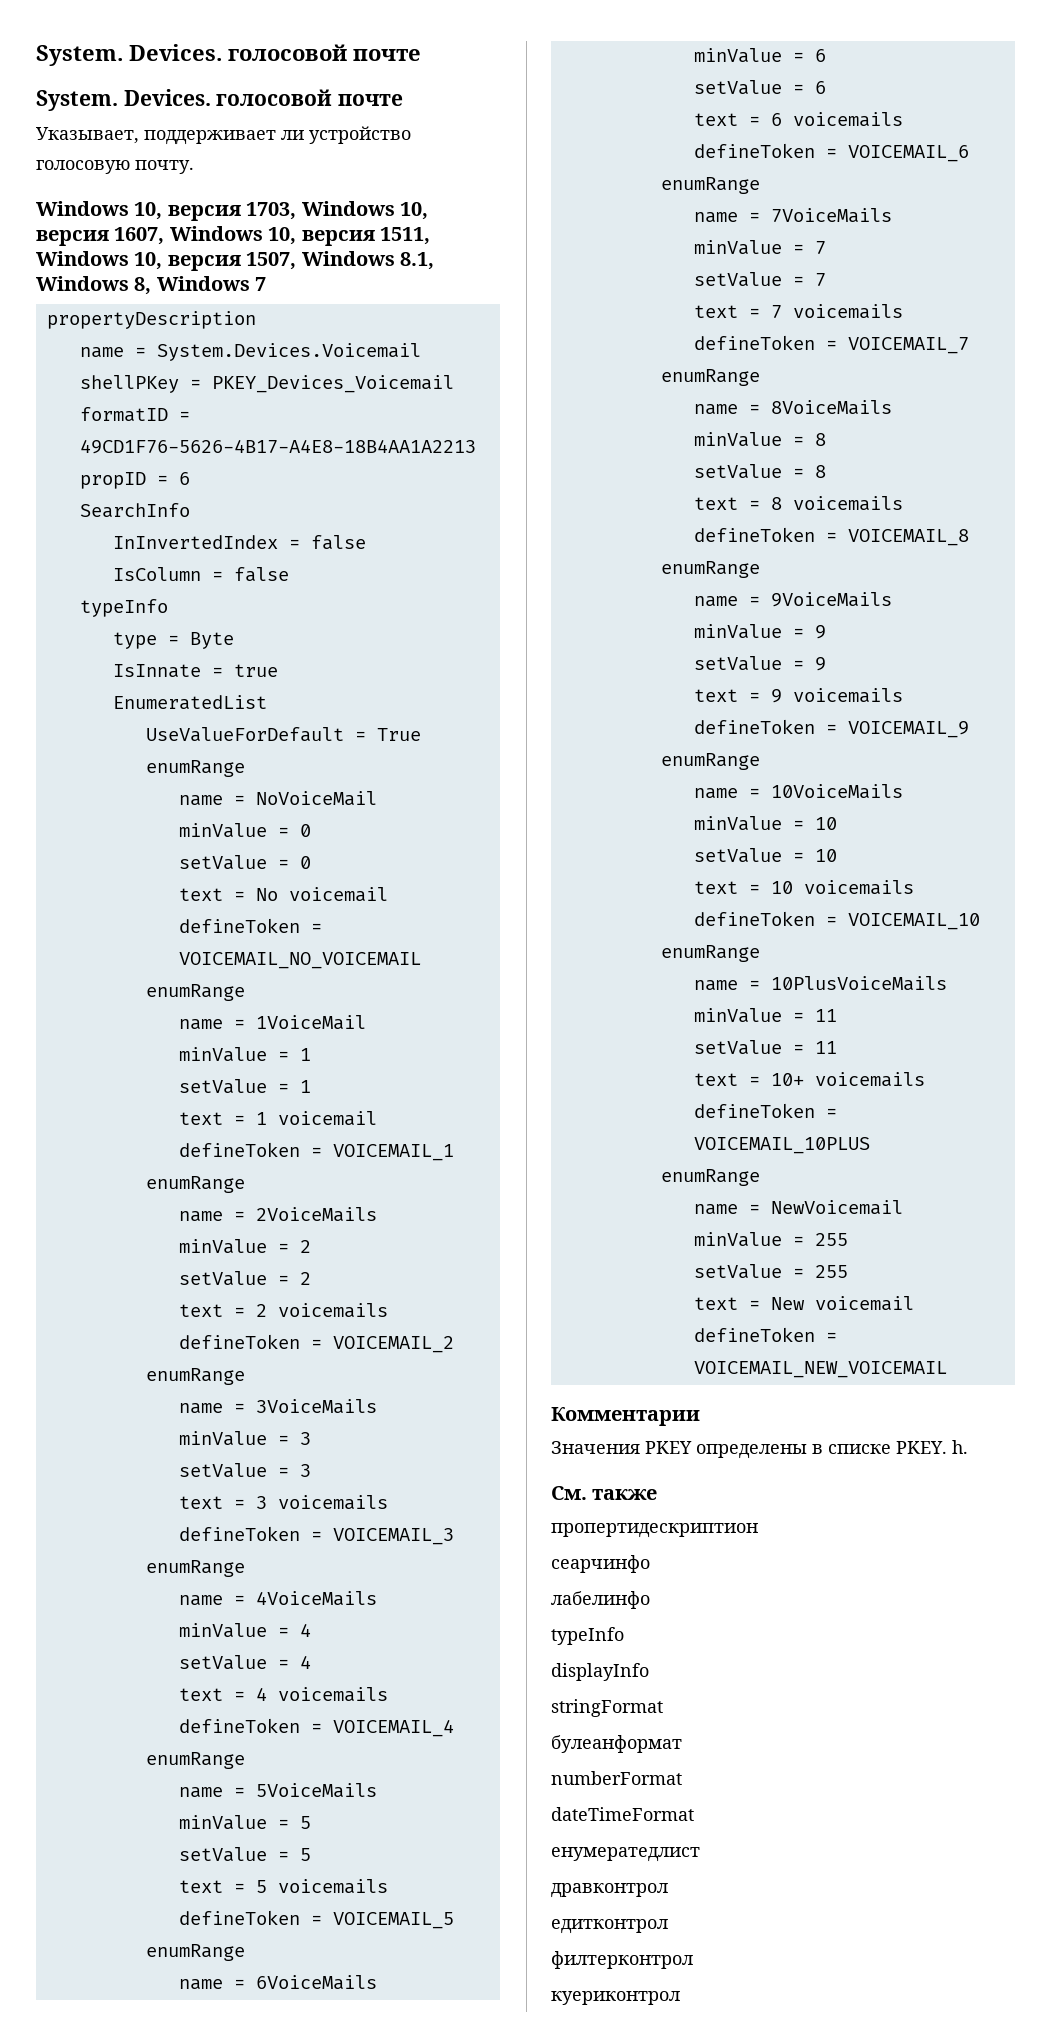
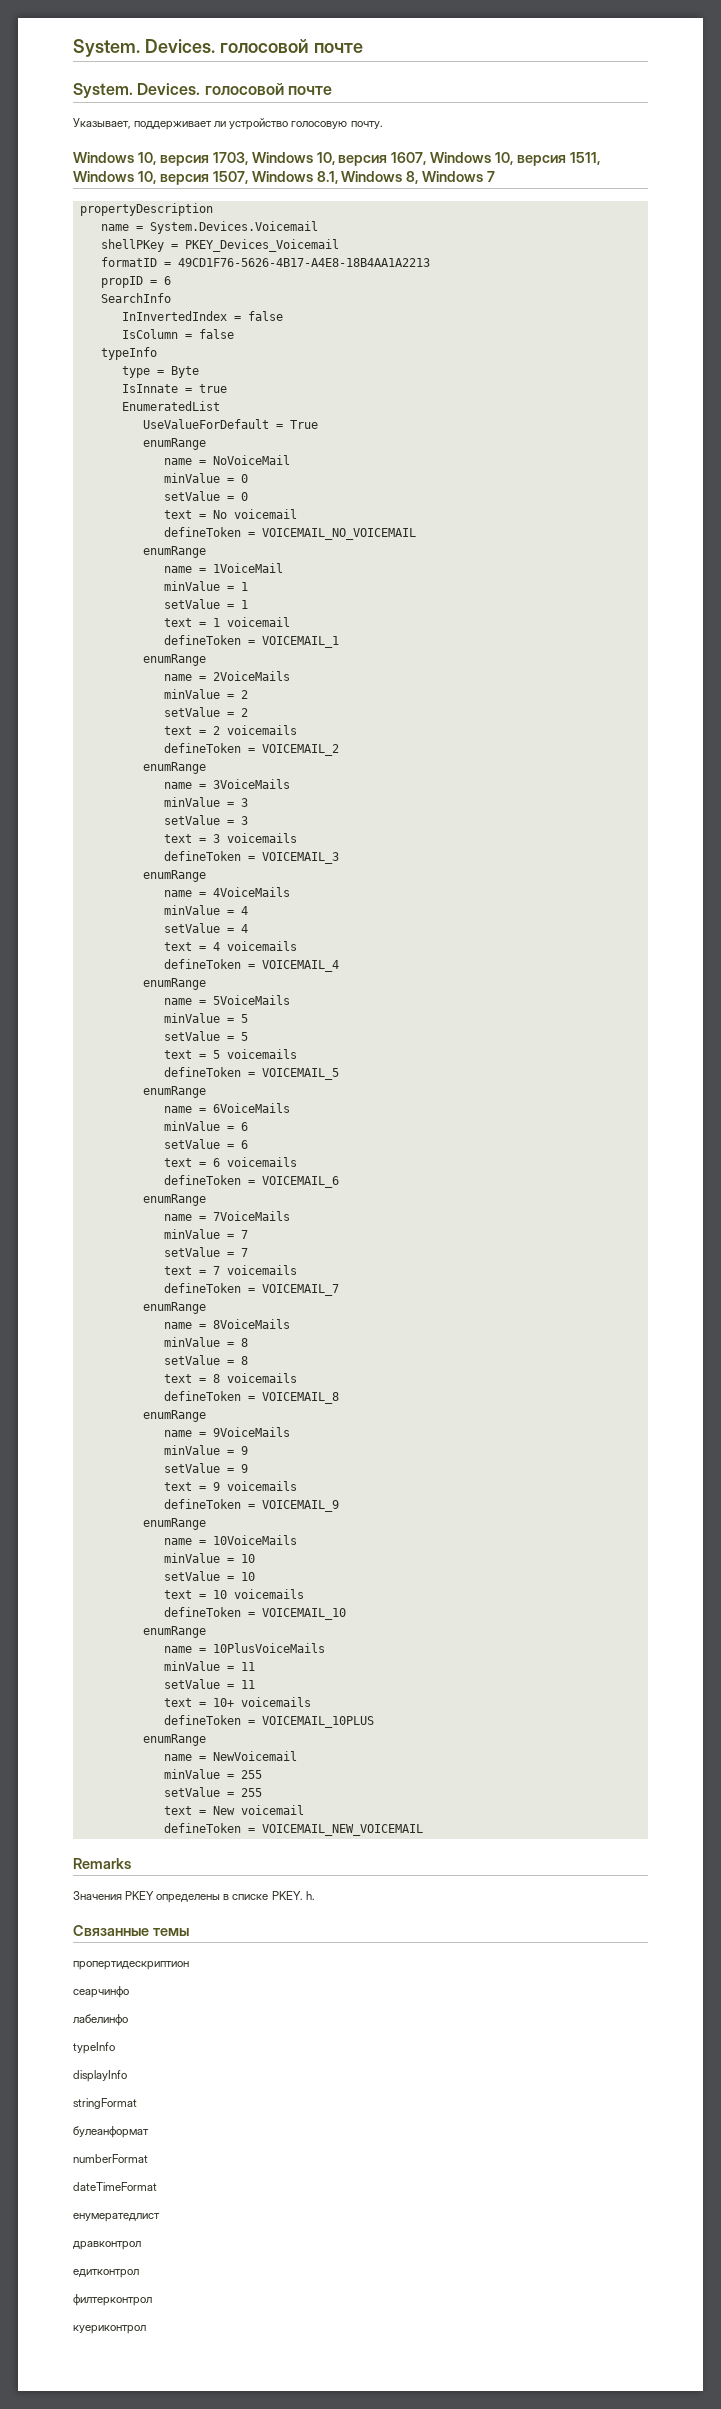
- Комментарии
+ Remarks
- См. также
+ Связанные темы

